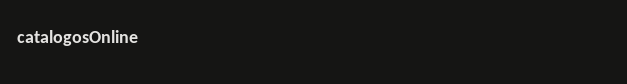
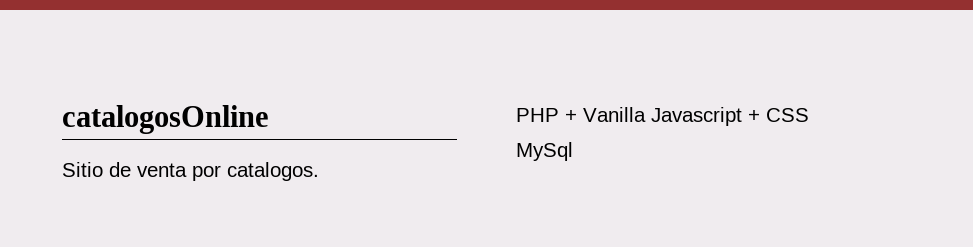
+ Sitio de venta por catalogos.
+ PHP + Vanilla Javascript + CSS
+ MySql

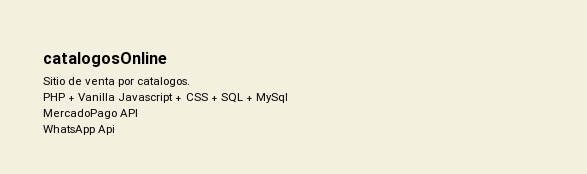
- PHP + Vanilla Javascript + CSS
- MySql
+ PHP + Vanilla Javascript + CSS + SQL + MySql
+ MercadoPago API
+ WhatsApp Api

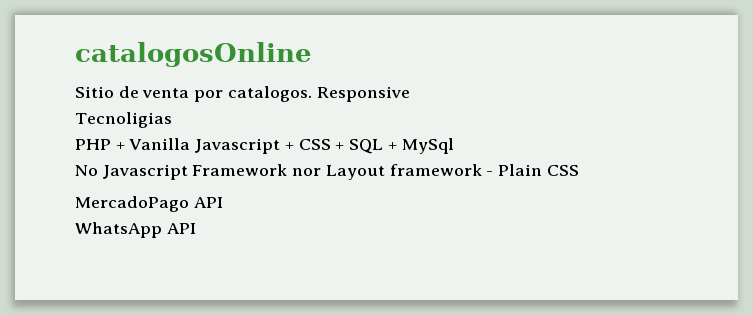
+ Responsive
+ Tecnoligias
+ No Javascript Framework nor Layout framework - Plain CSS
- WhatsApp Api
+ WhatsApp API

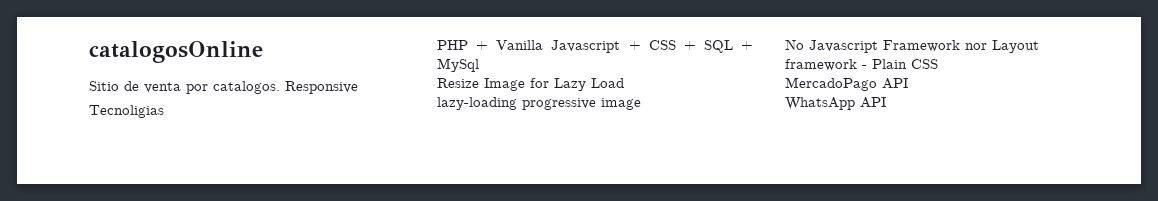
+ Resize Image for Lazy Load
+ lazy-loading progressive image

